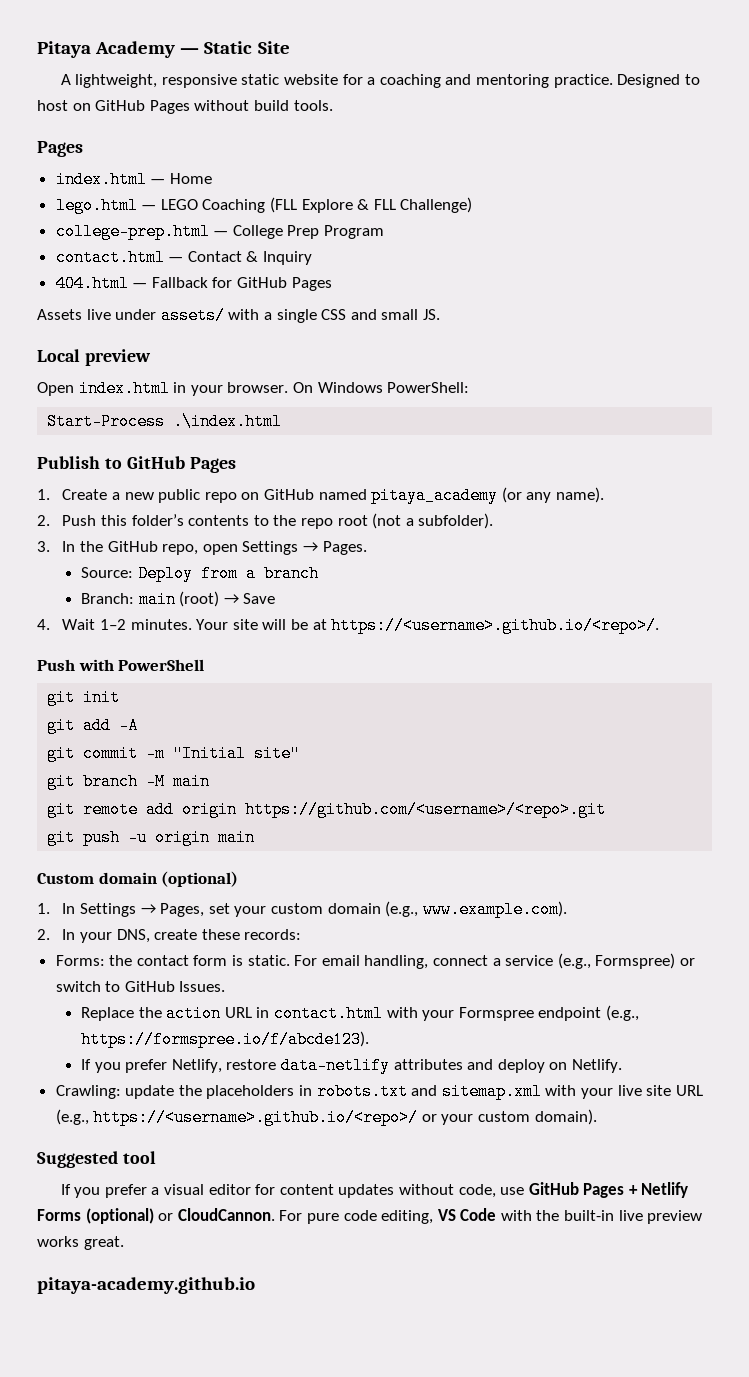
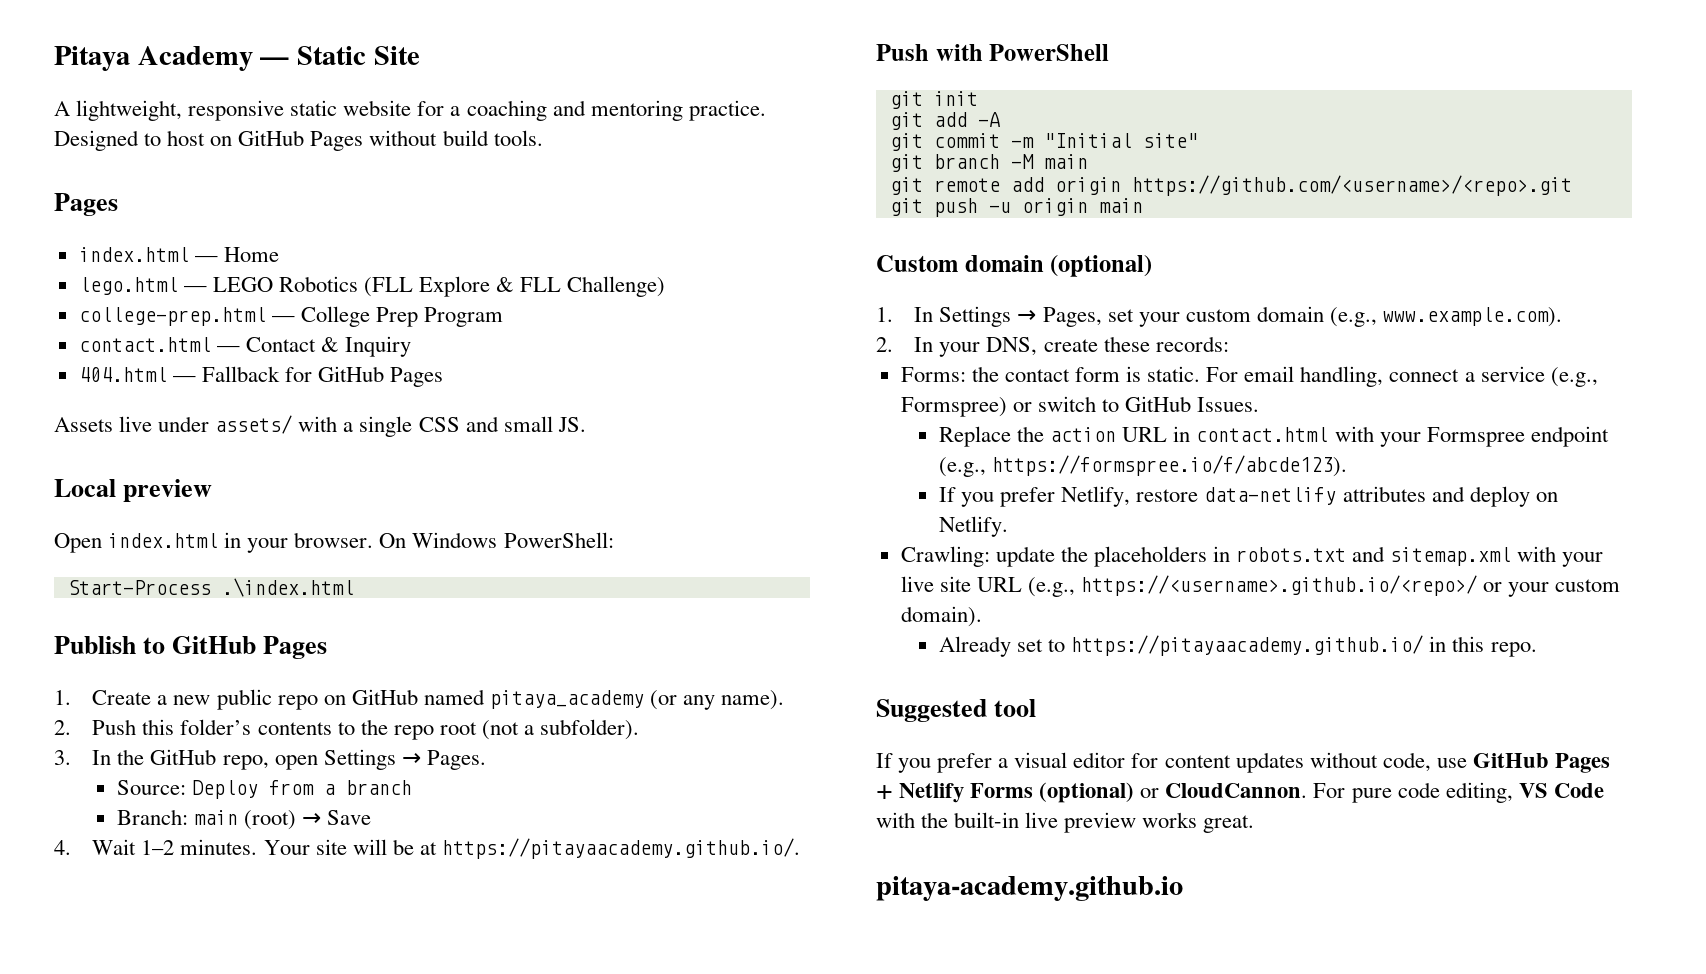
- lego.html — LEGO Coaching (FLL Explore & FLL Challenge)
+ lego.html — LEGO Robotics (FLL Explore & FLL Challenge)
- Your site will be at https://<username>.github.io/<repo>/.
+ Your site will be at https://pitayaacademy.github.io/.
+ Already set to https://pitayaacademy.github.io/ in this repo.

